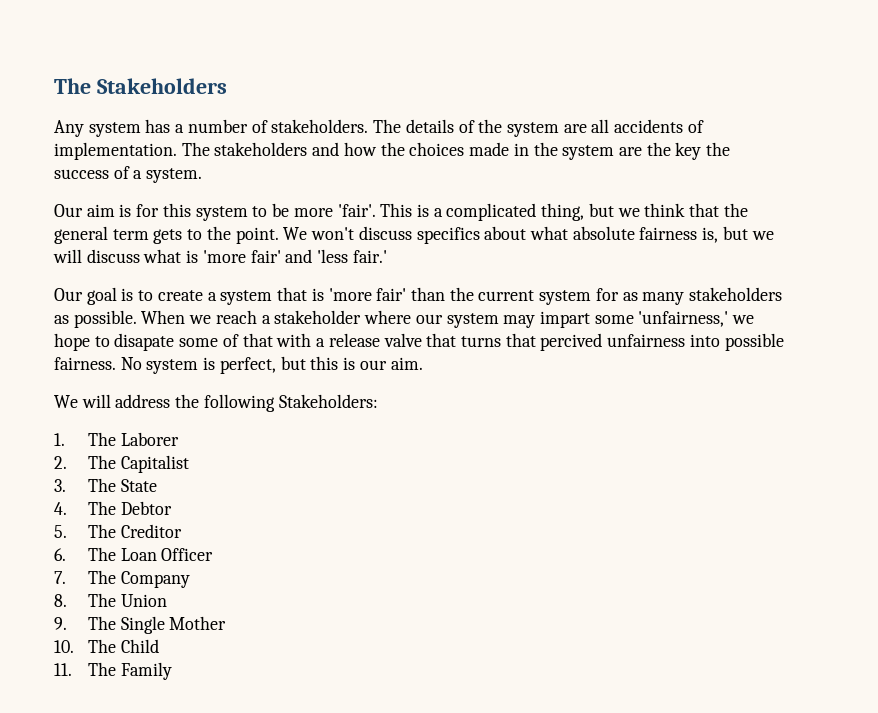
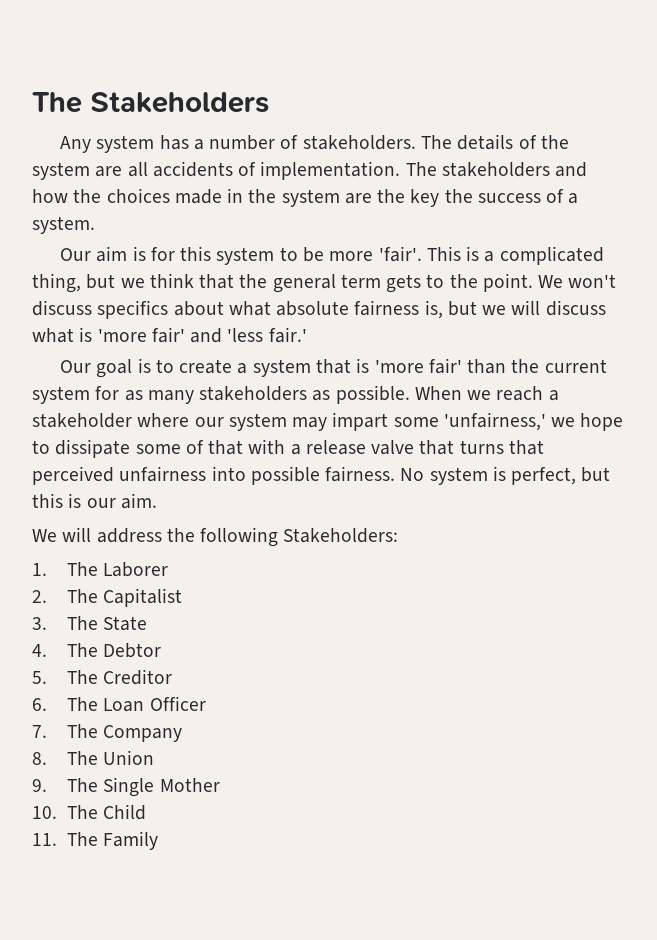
- When we reach a stakeholder where our system may impart some 'unfairness,' we hope to disapate some of that with a release valve that turns that percived unfairness into possible fairness.
+ When we reach a stakeholder where our system may impart some 'unfairness,' we hope to dissipate some of that with a release valve that turns that perceived unfairness into possible fairness.

